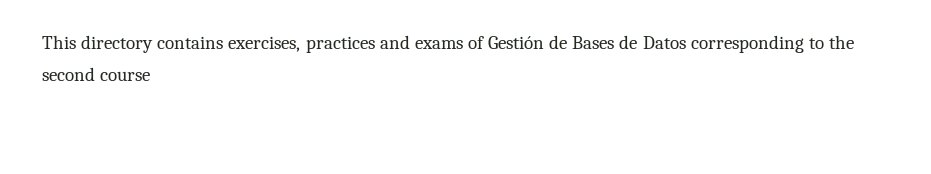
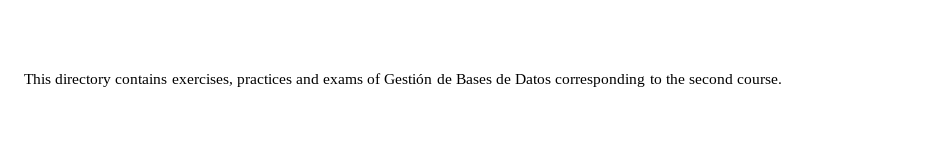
- This directory contains exercises, practices and exams of Gestión de Bases de Datos corresponding to the second course
+ This directory contains exercises, practices and exams of Gestión de Bases de Datos corresponding to the second course.

